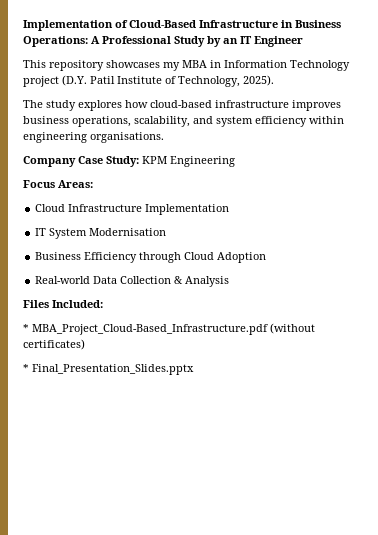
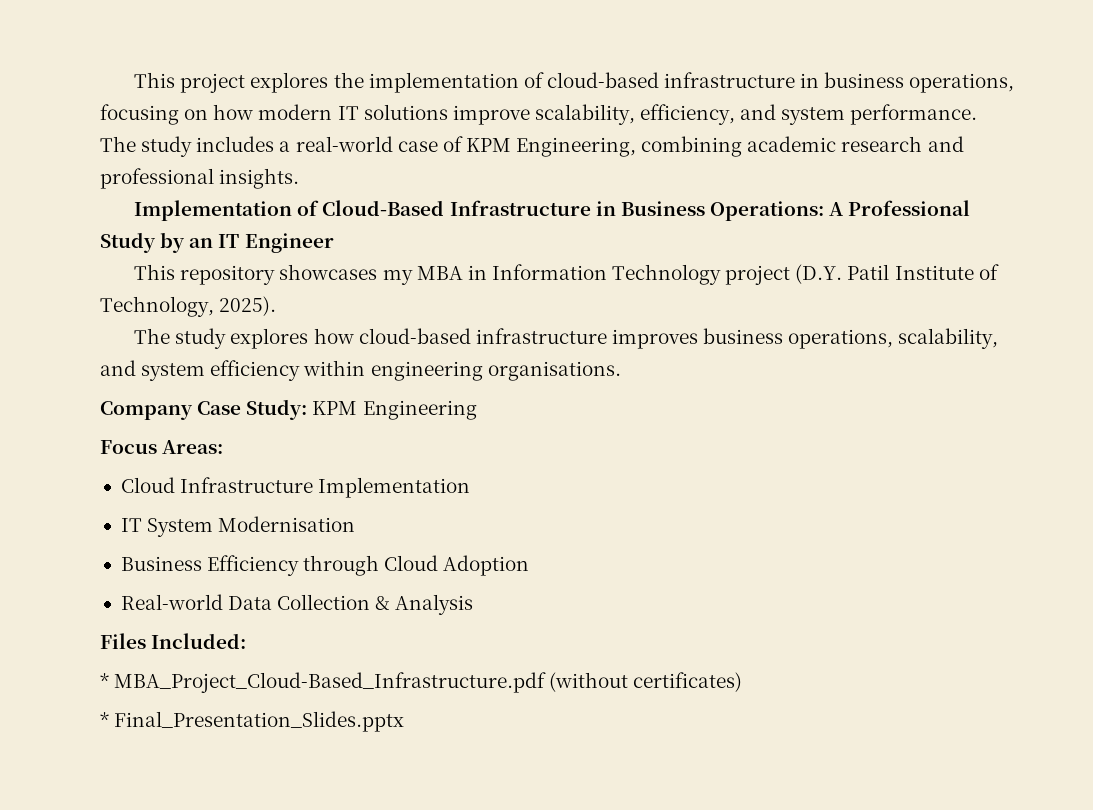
+ This project explores the implementation of cloud-based infrastructure in business operations, focusing on how modern IT solutions improve scalability, efficiency, and system performance. The study includes a real-world case of KPM Engineering, combining academic research and professional insights.

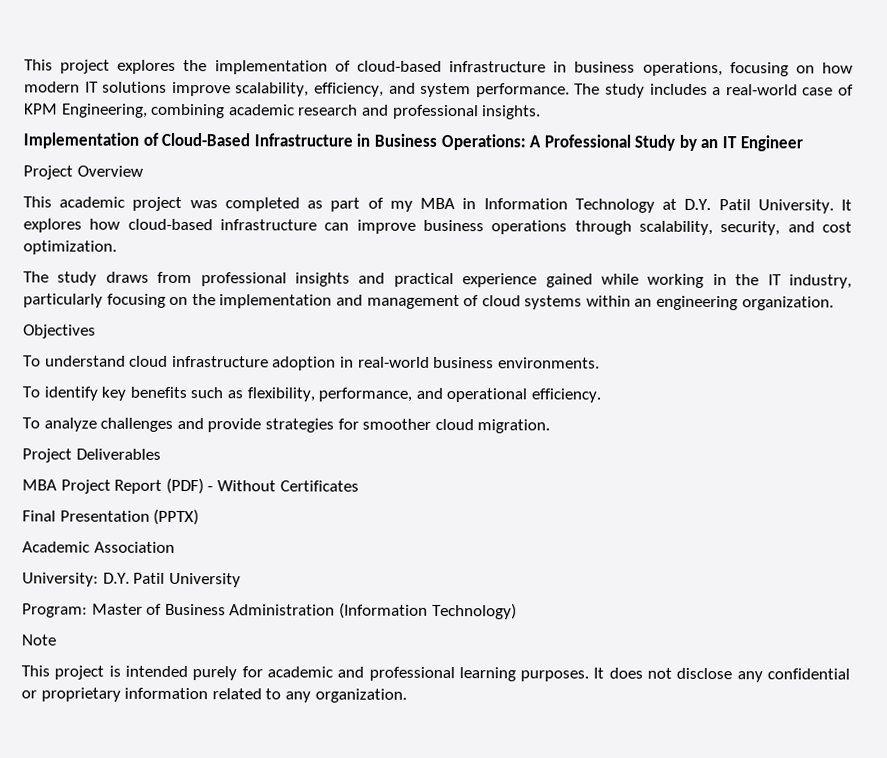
- This repository showcases my MBA in Information Technology project (D.Y. Patil Institute of Technology, 2025).
- The study explores how cloud-based infrastructure improves business operations, scalability, and system efficiency within engineering organisations.
- Company Case Study: KPM Engineering
- Focus Areas:
- Cloud Infrastructure Implementation
- IT System Modernisation
- Business Efficiency through Cloud Adoption
- Real-world Data Collection & Analysis
- Files Included:
- * MBA_Project_Cloud-Based_Infrastructure.pdf (without certificates)
- * Final_Presentation_Slides.pptx
+ Project Overview
+ This academic project was completed as part of my MBA in Information Technology at D.Y. Patil University. It explores how cloud-based infrastructure can improve business operations through scalability, security, and cost optimization.
+ The study draws from professional insights and practical experience gained while working in the IT industry, particularly focusing on the implementation and management of cloud systems within an engineering organization.
+ Objectives
+ To understand cloud infrastructure adoption in real-world business environments.
+ To identify key benefits such as flexibility, performance, and operational efficiency.
+ To analyze challenges and provide strategies for smoother cloud migration.
+ Project Deliverables
+ MBA Project Report (PDF) - Without Certificates
+ Final Presentation (PPTX)
+ Academic Association
+ University: D.Y. Patil University
+ Program: Master of Business Administration (Information Technology)
+ Note
+ This project is intended purely for academic and professional learning purposes. It does not disclose any confidential or proprietary information related to any organization.

